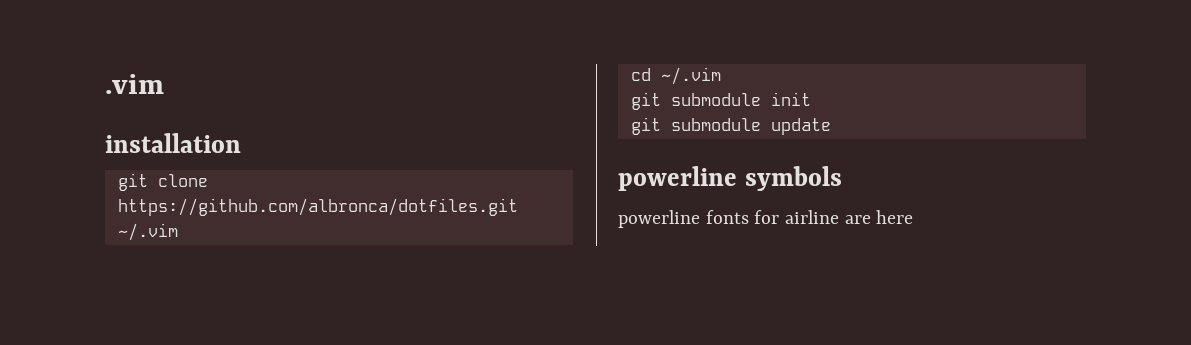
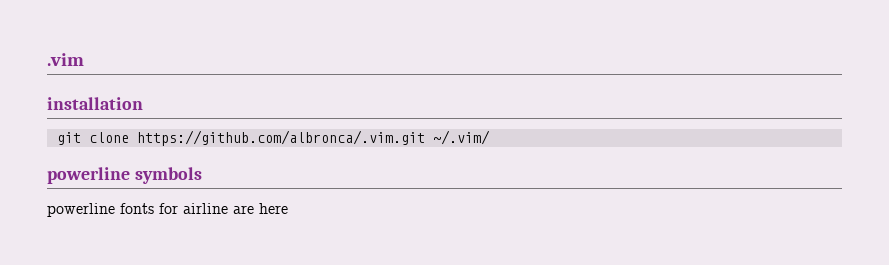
- git clone https://github.com/albronca/dotfiles.git ~/.vim
- cd ~/.vim
- git submodule init
- git submodule update
+ git clone https://github.com/albronca/.vim.git ~/.vim/

